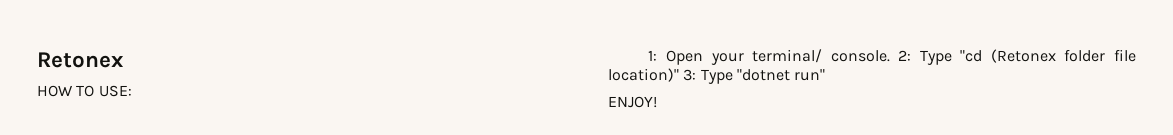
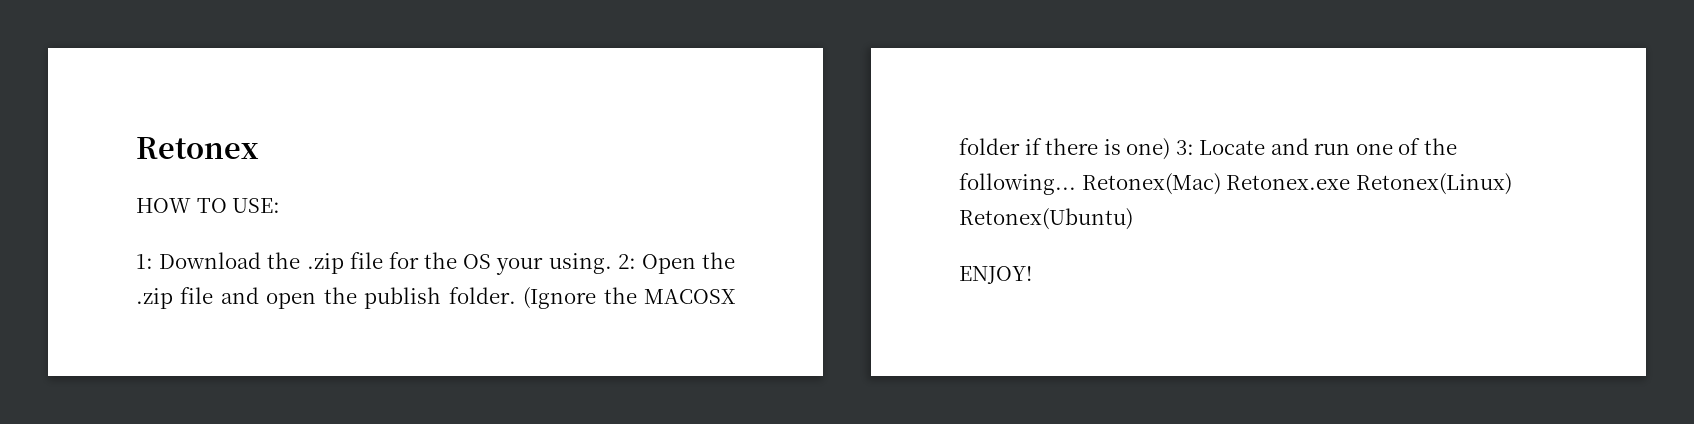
- 1: Open your terminal/ console. 2: Type "cd (Retonex folder file location)" 3: Type "dotnet run"
+ 1: Download the .zip file for the OS your using. 2: Open the .zip file and open the publish folder. (Ignore the MACOSX folder if there is one) 3: Locate and run one of the following... Retonex(Mac) Retonex.exe Retonex(Linux) Retonex(Ubuntu)

